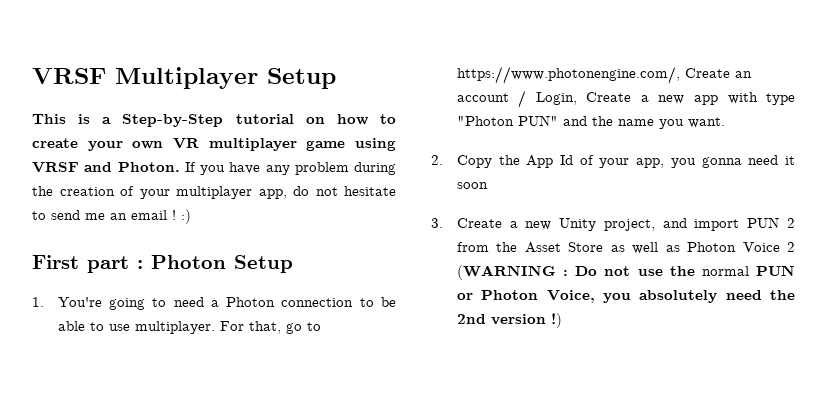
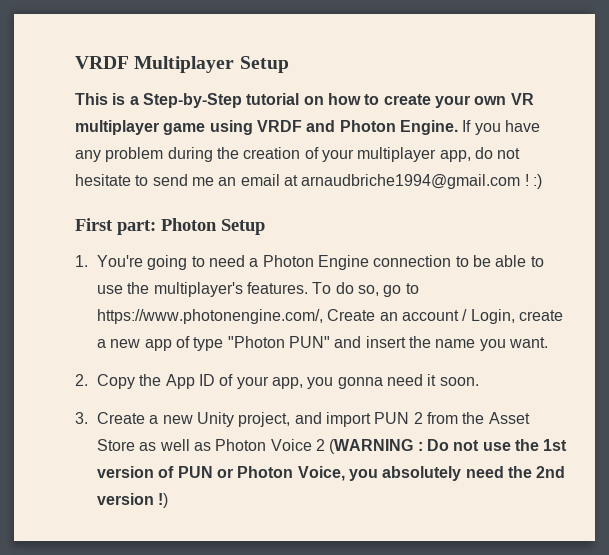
- VRSF Multiplayer Setup
+ VRDF Multiplayer Setup
- This is a Step-by-Step tutorial on how to create your own VR multiplayer game using VRSF and Photon.
+ This is a Step-by-Step tutorial on how to create your own VR multiplayer game using VRDF and Photon Engine.
- If you have any problem during the creation of your multiplayer app, do not hesitate to send me an email ! :)
+ If you have any problem during the creation of your multiplayer app, do not hesitate to send me an email at arnaudbriche1994@gmail.com ! :)
- First part : Photon Setup
+ First part: Photon Setup
- 1. You're going to need a Photon connection to be able to use multiplayer. For that, go to https://www.photonengine.com/, Create an account / Login, Create a new app with type "Photon PUN" and the name you want.
+ 1. You're going to need a Photon Engine connection to be able to use the multiplayer's features. To do so, go to https://www.photonengine.com/, Create an account / Login, create a new app of type "Photon PUN" and insert the name you want.
- 2. Copy the App Id of your app, you gonna need it soon
+ 2. Copy the App ID of your app, you gonna need it soon.
- 3. Create a new Unity project, and import PUN 2 from the Asset Store as well as Photon Voice 2 (WARNING : Do not use the normal PUN or Photon Voice, you absolutely need the 2nd version !)
+ 3. Create a new Unity project, and import PUN 2 from the Asset Store as well as Photon Voice 2 (WARNING : Do not use the 1st version of PUN or Photon Voice, you absolutely need the 2nd version !)

